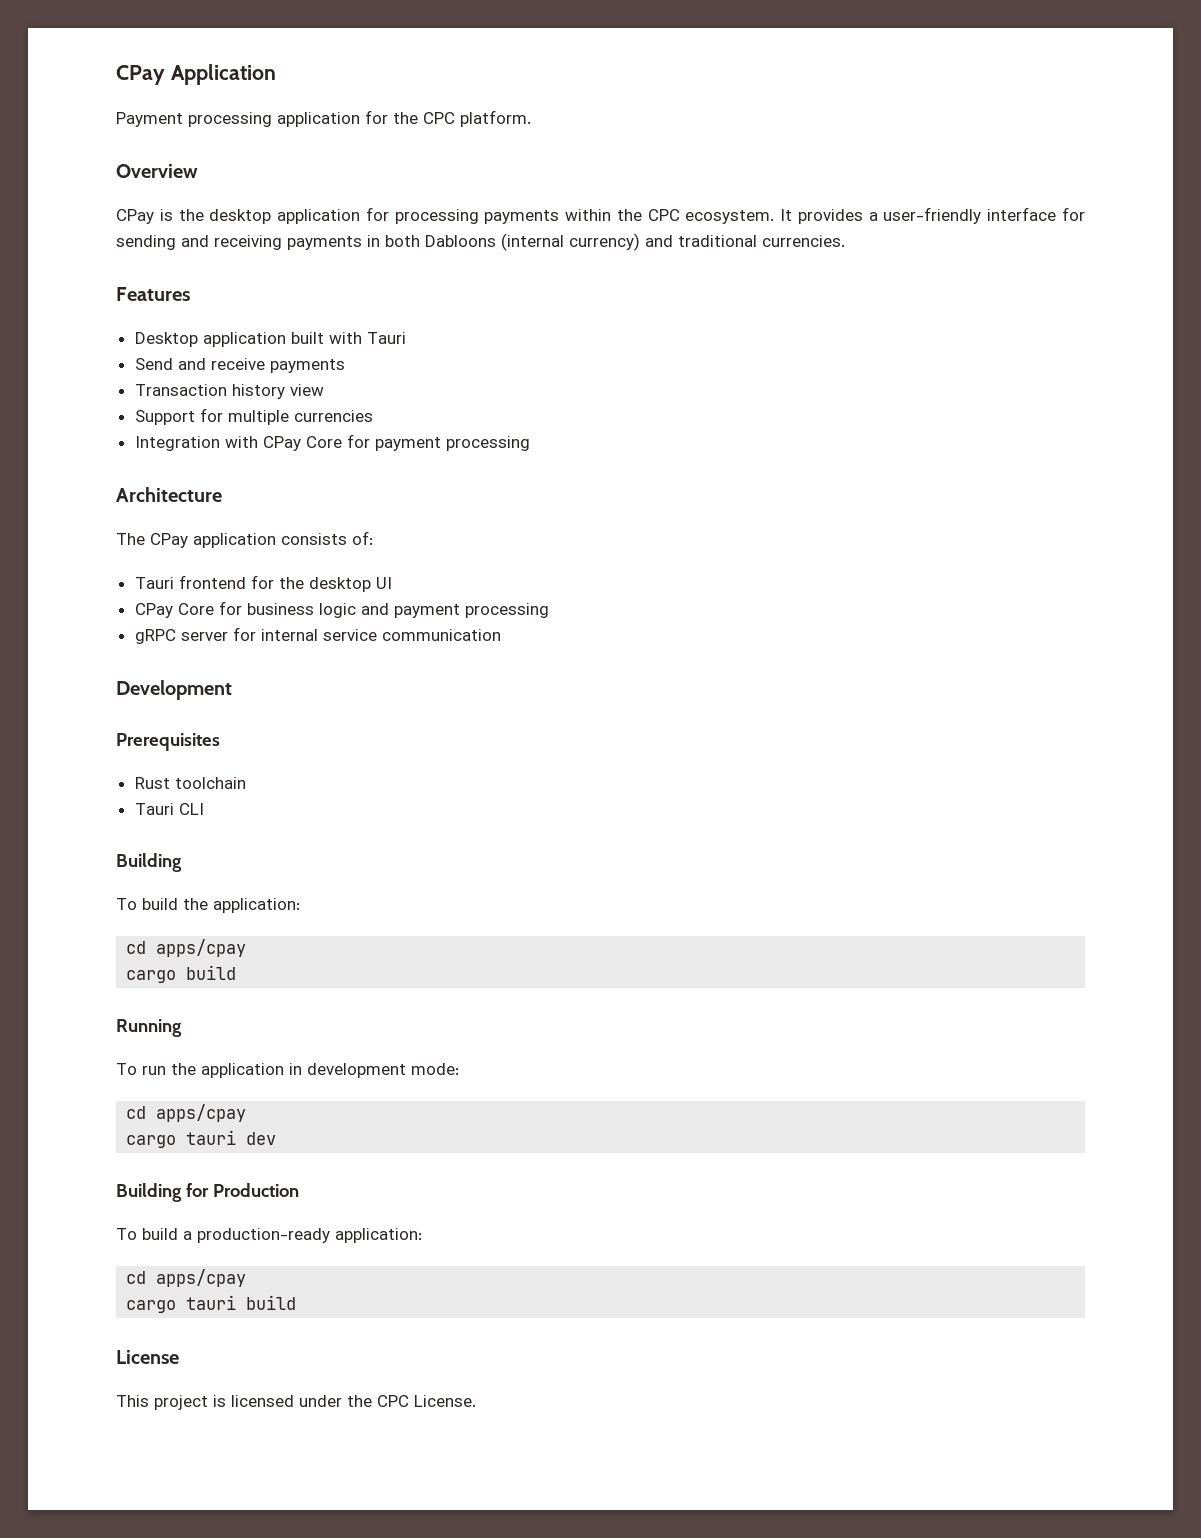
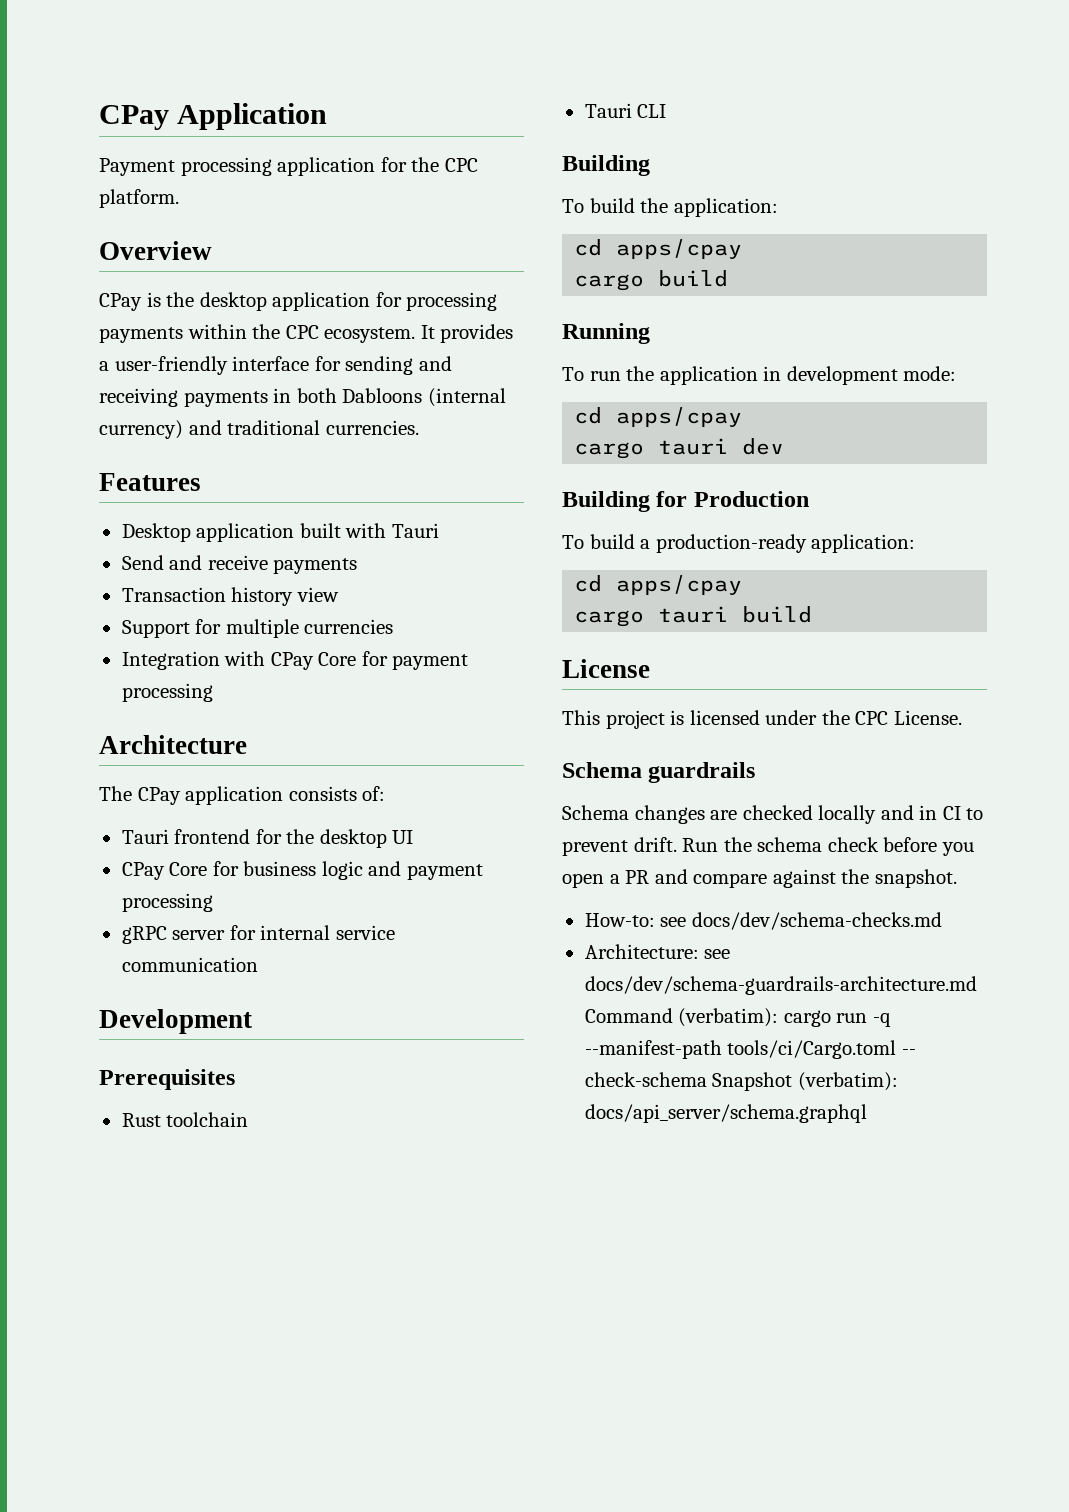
+ Schema guardrails
+ Schema changes are checked locally and in CI to prevent drift. Run the schema check before you open a PR and compare against the snapshot.
+ How-to: see docs/dev/schema-checks.md
+ Architecture: see docs/dev/schema-guardrails-architecture.md Command (verbatim): cargo run -q --manifest-path tools/ci/Cargo.toml -- check-schema Snapshot (verbatim): docs/api_server/schema.graphql

